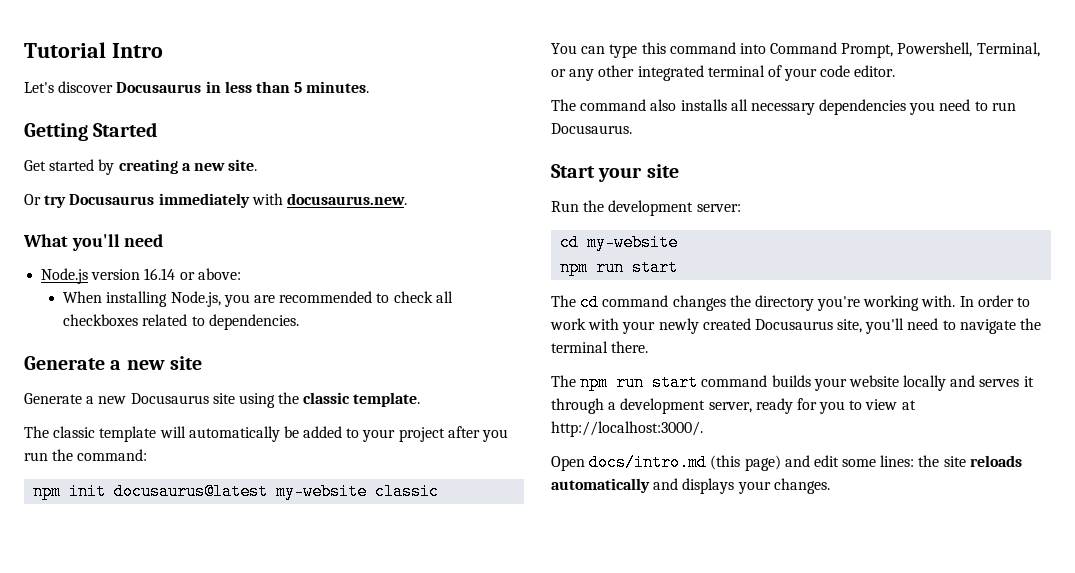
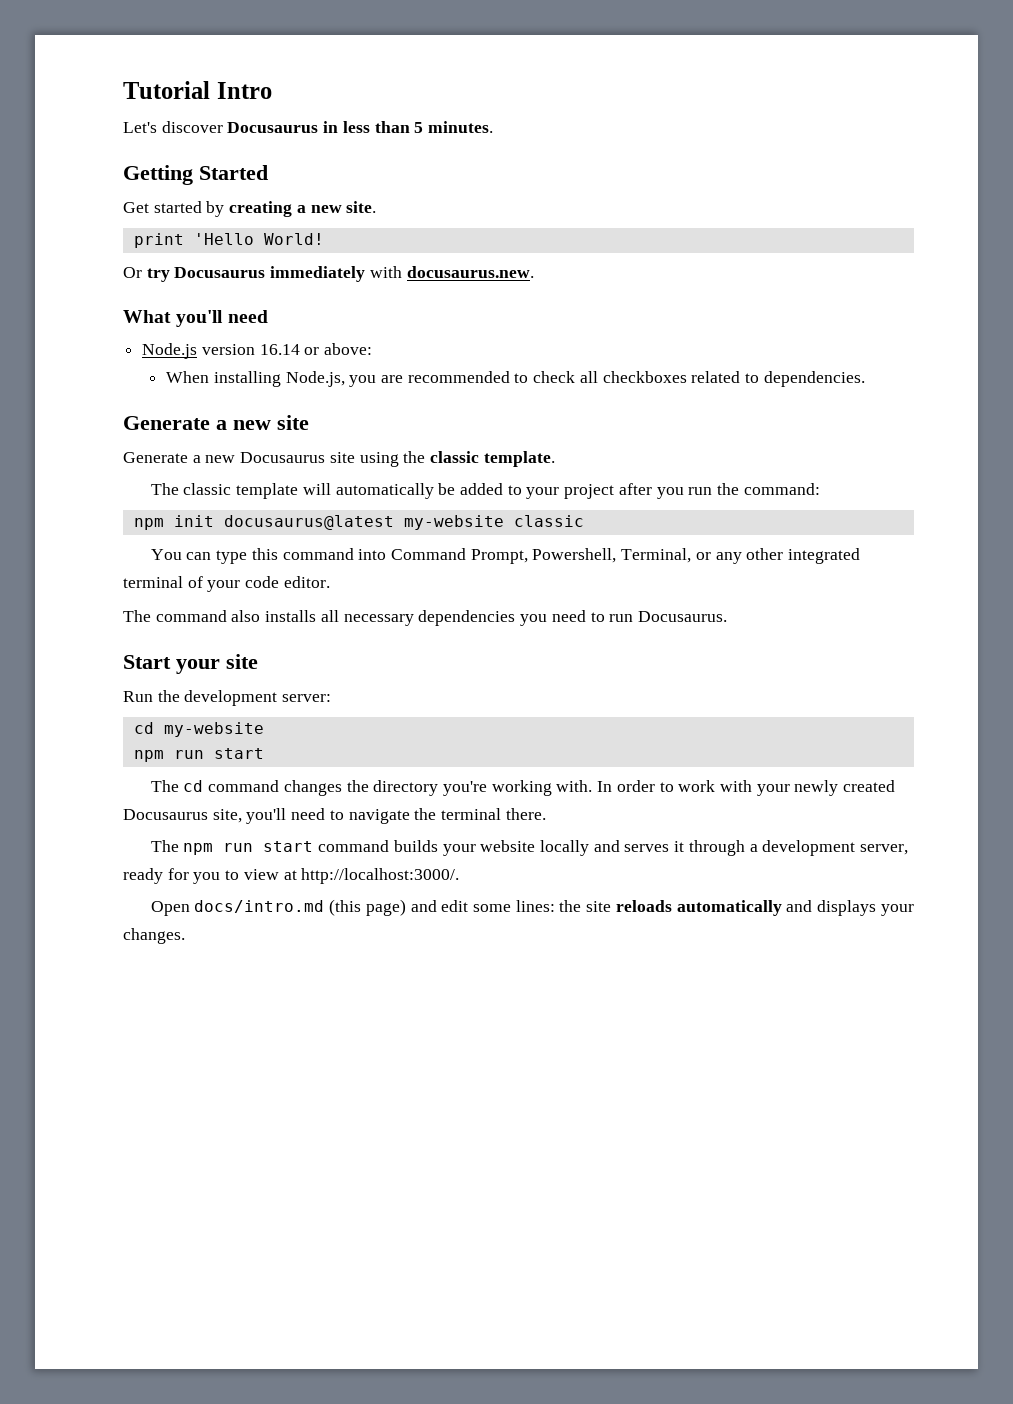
+ print 'Hello World!

